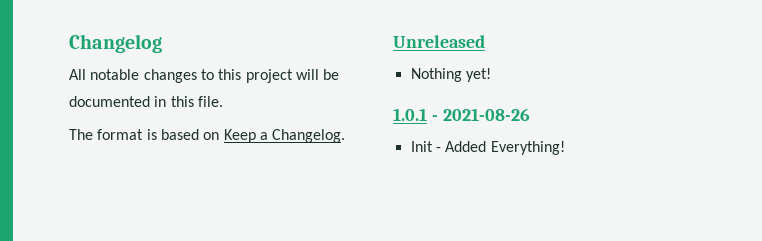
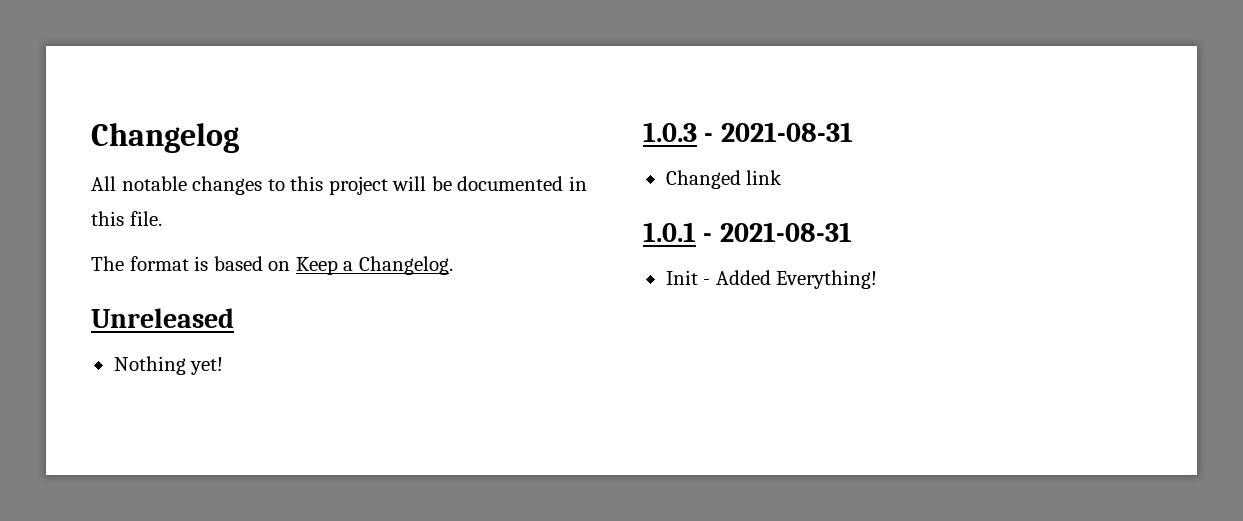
+ 1.0.3 - 2021-08-31
+ Changed link
- 1.0.1 - 2021-08-26
+ 1.0.1 - 2021-08-31

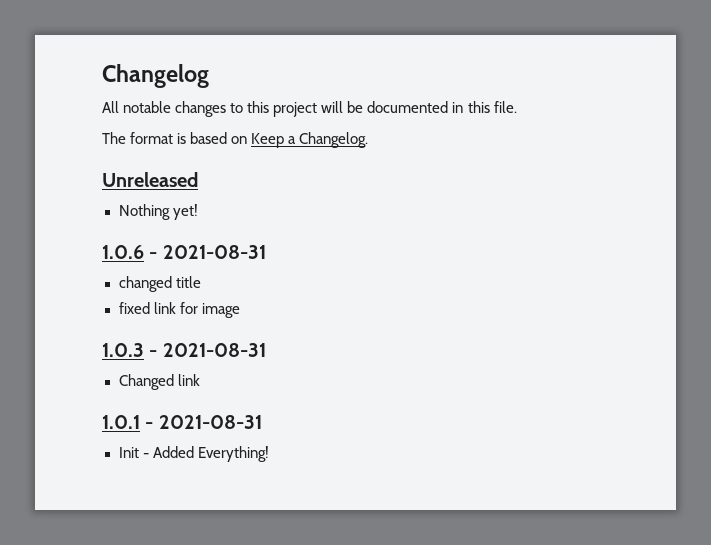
+ 1.0.6 - 2021-08-31
+ changed title
+ fixed link for image

